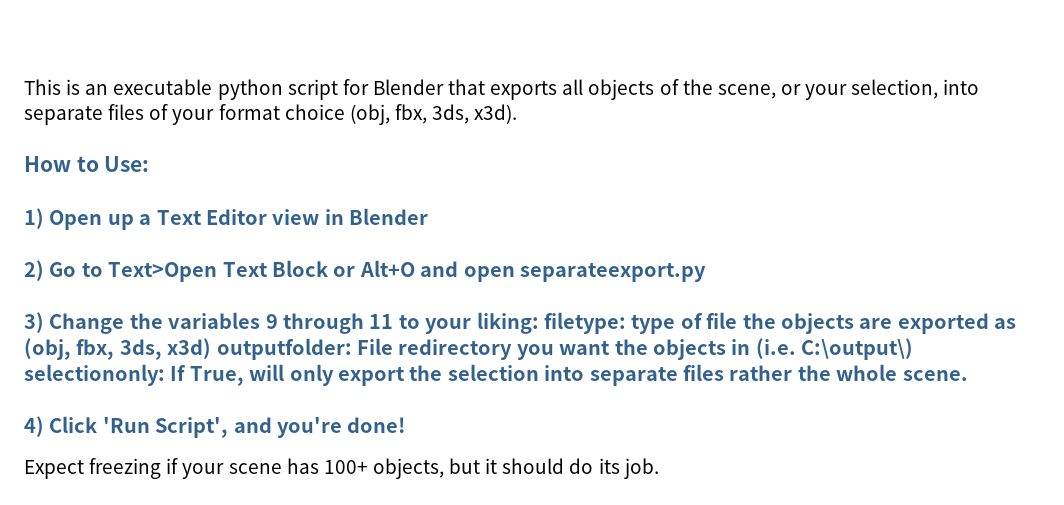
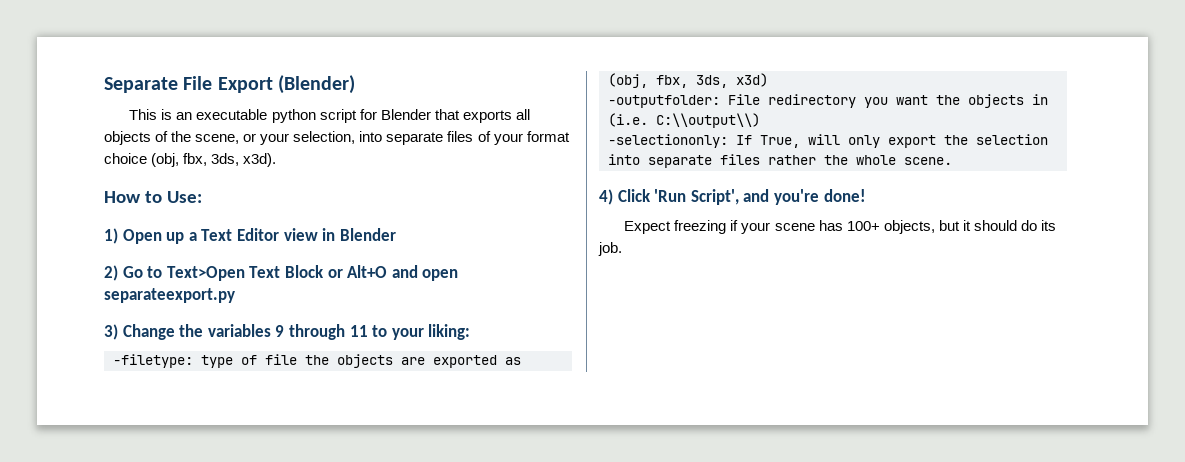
+ Separate File Export (Blender)
- 3) Change the variables 9 through 11 to your liking: filetype: type of file the objects are exported as (obj, fbx, 3ds, x3d) outputfolder: File redirectory you want the objects in (i.e. C:\output\) selectiononly: If True, will only export the selection into separate files rather the whole scene.
+ 3) Change the variables 9 through 11 to your liking:
+ -filetype: type of file the objects are exported as (obj, fbx, 3ds, x3d)
+ -outputfolder: File redirectory you want the objects in (i.e. C:\\output\\)
+ -selectiononly: If True, will only export the selection into separate files rather the whole scene.

